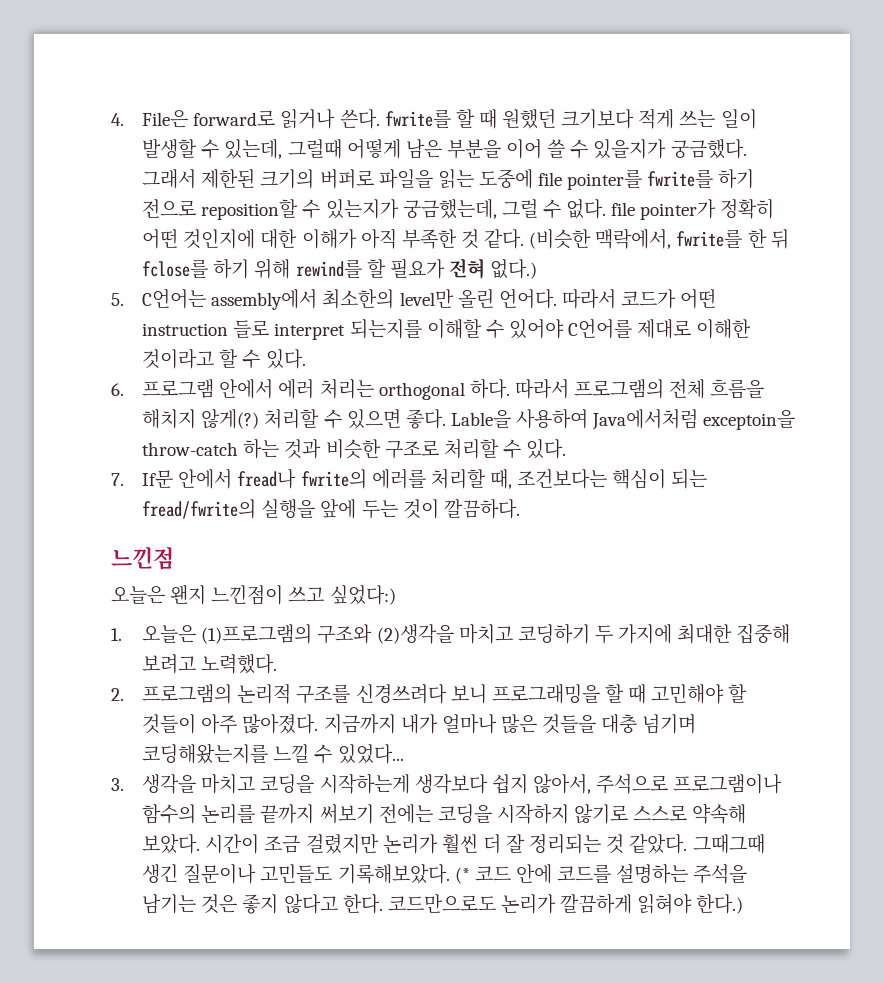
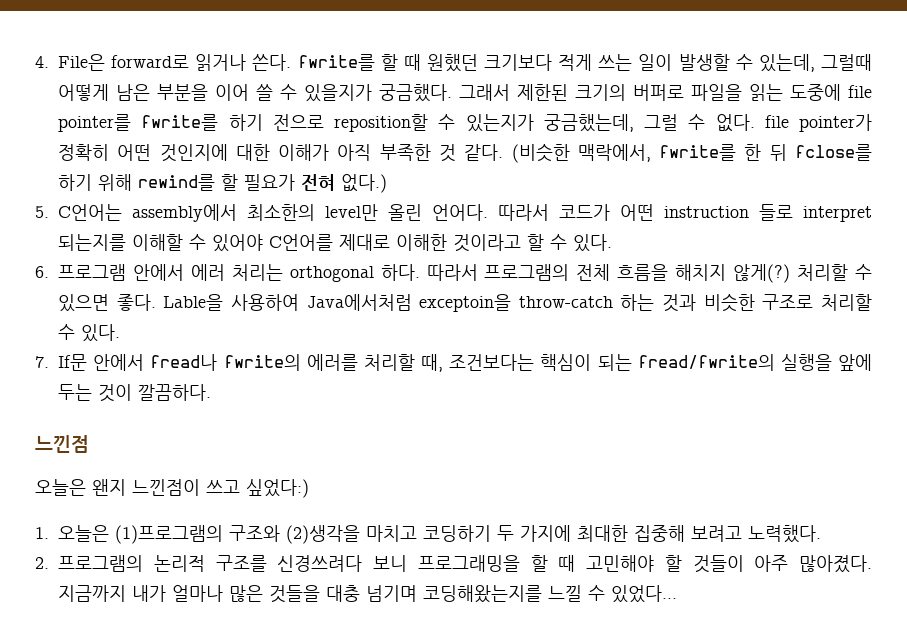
- 3. 생각을 마치고 코딩을 시작하는게 생각보다 쉽지 않아서, 주석으로 프로그램이나 함수의 논리를 끝까지 써보기 전에는 코딩을 시작하지 않기로 스스로 약속해 보았다. 시간이 조금 걸렸지만 논리가 훨씬 더 잘 정리되는 것 같았다. 그때그때 생긴 질문이나 고민들도 기록해보았다. (* 코드 안에 코드를 설명하는 주석을 남기는 것은 좋지 않다고 한다. 코드만으로도 논리가 깔끔하게 읽혀야 한다.)

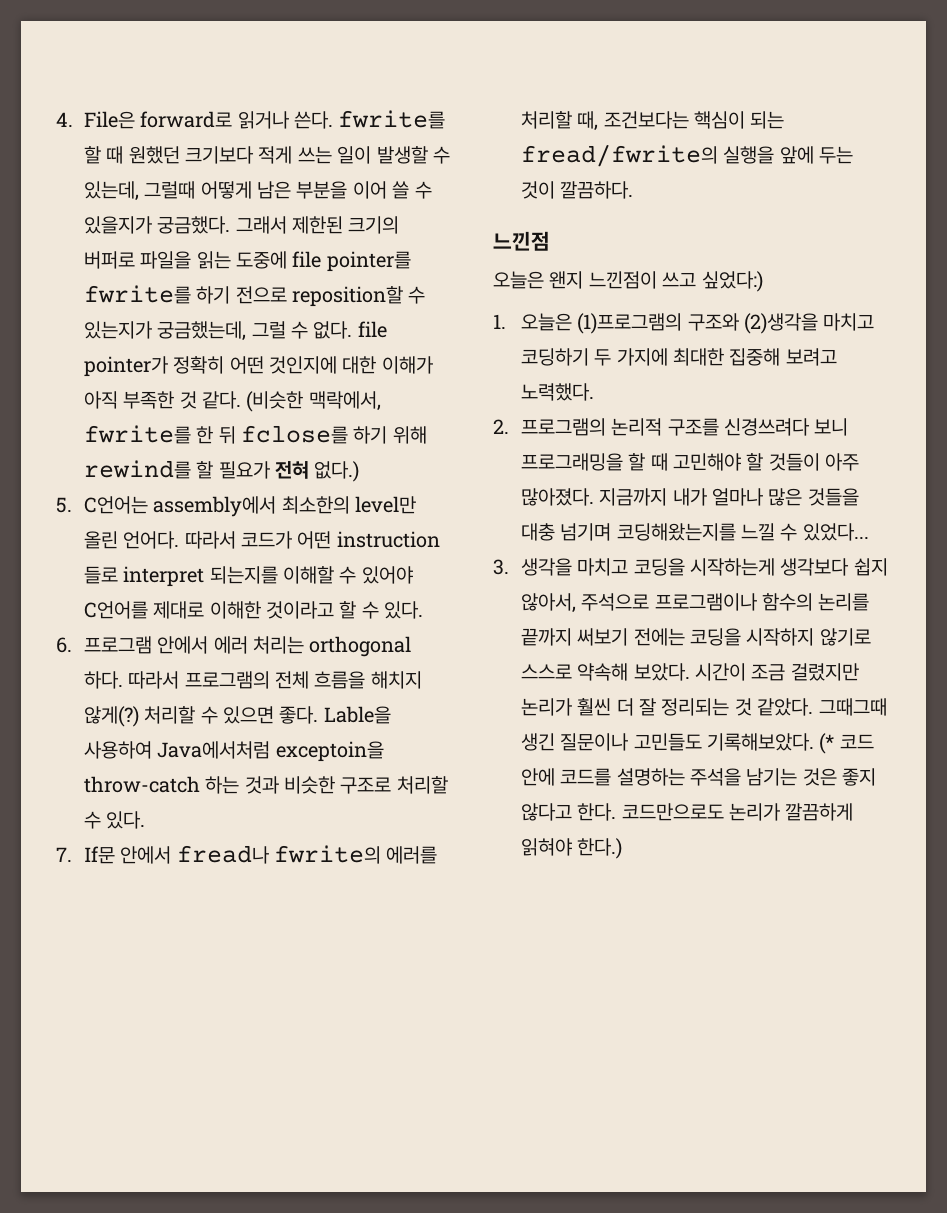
+ 3. 생각을 마치고 코딩을 시작하는게 생각보다 쉽지 않아서, 주석으로 프로그램이나 함수의 논리를 끝까지 써보기 전에는 코딩을 시작하지 않기로 스스로 약속해 보았다. 시간이 조금 걸렸지만 논리가 훨씬 더 잘 정리되는 것 같았다. 그때그때 생긴 질문이나 고민들도 기록해보았다. (* 코드 안에 코드를 설명하는 주석을 남기는 것은 좋지 않다고 한다. 코드만으로도 논리가 깔끔하게 읽혀야 한다.)

